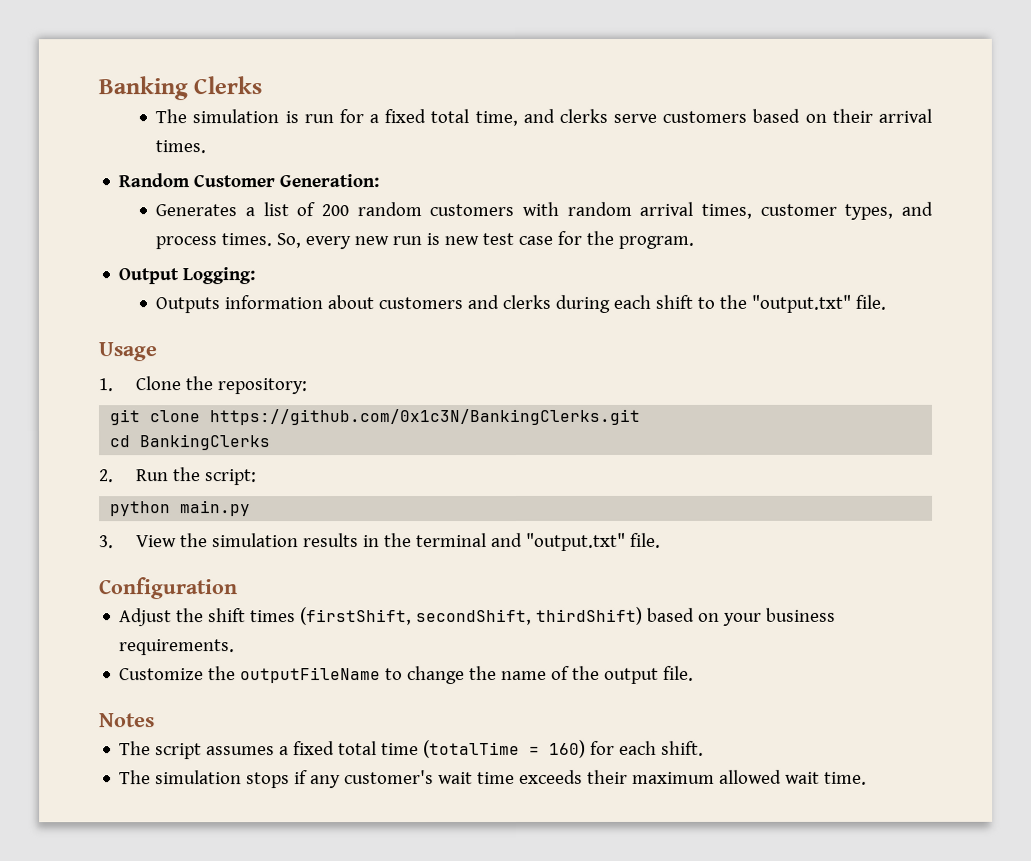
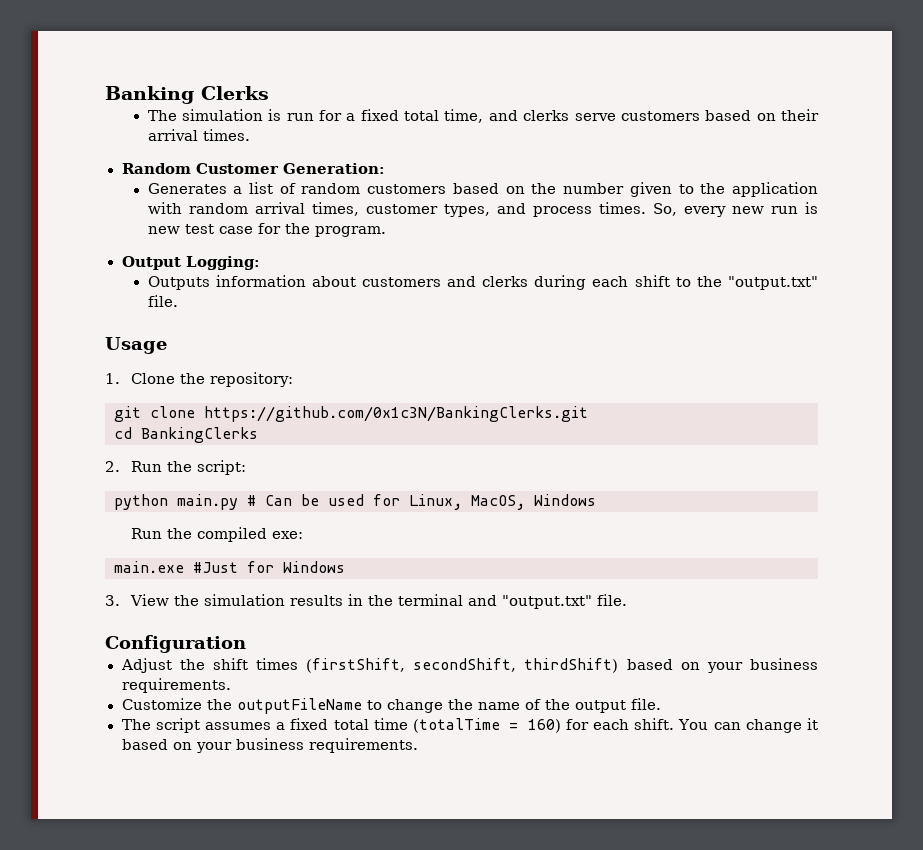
- Generates a list of 200 random customers with random arrival times, customer types, and process times.
+ Generates a list of random customers based on the number given to the application with random arrival times, customer types, and process times.
- python main.py
+ python main.py # Can be used for Linux, MacOS, Windows
+ Run the compiled exe:
+ main.exe #Just for Windows
- Notes
- The script assumes a fixed total time (totalTime = 160) for each shift.
- The simulation stops if any customer's wait time exceeds their maximum allowed wait time.
+ The script assumes a fixed total time (totalTime = 160) for each shift. You can change it based on your business requirements.

